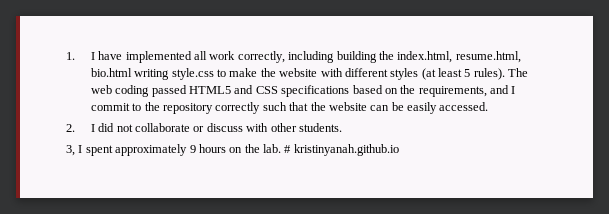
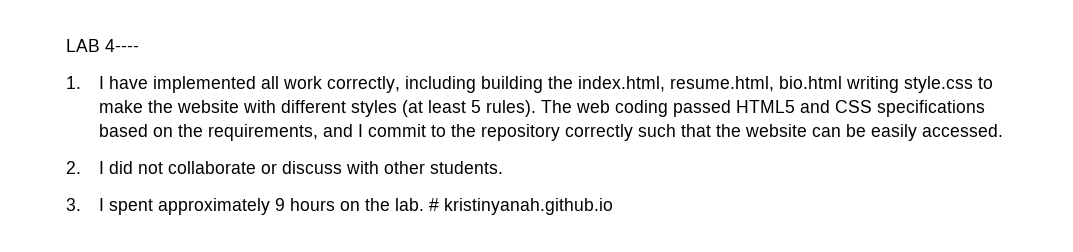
+ LAB 4----
- 3, I spent approximately 9 hours on the lab.
+ 3. I spent approximately 9 hours on the lab.

